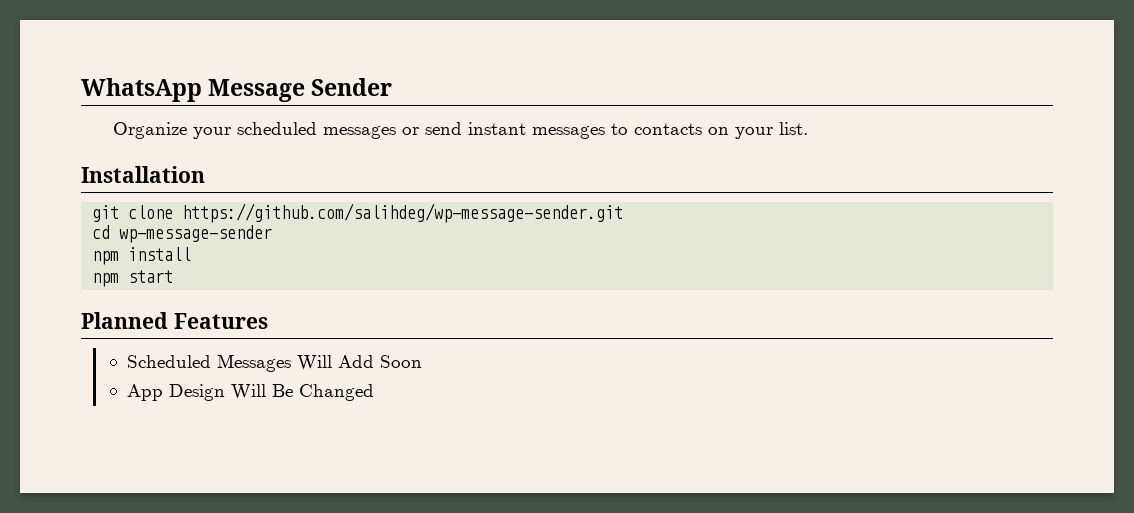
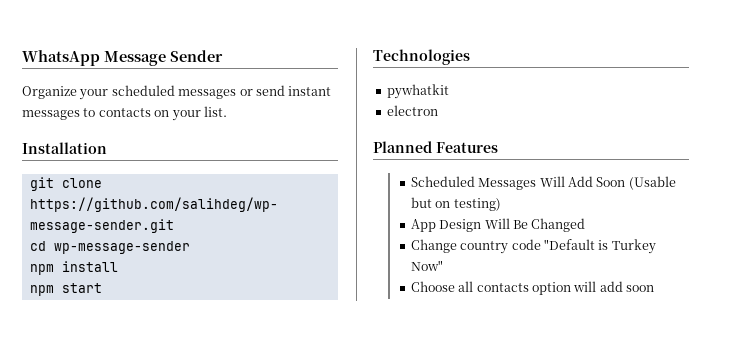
+ Technologies
+ pywhatkit
+ electron
- Scheduled Messages Will Add Soon
+ Scheduled Messages Will Add Soon (Usable but on testing)
+ Change country code "Default is Turkey Now"
+ Choose all contacts option will add soon

